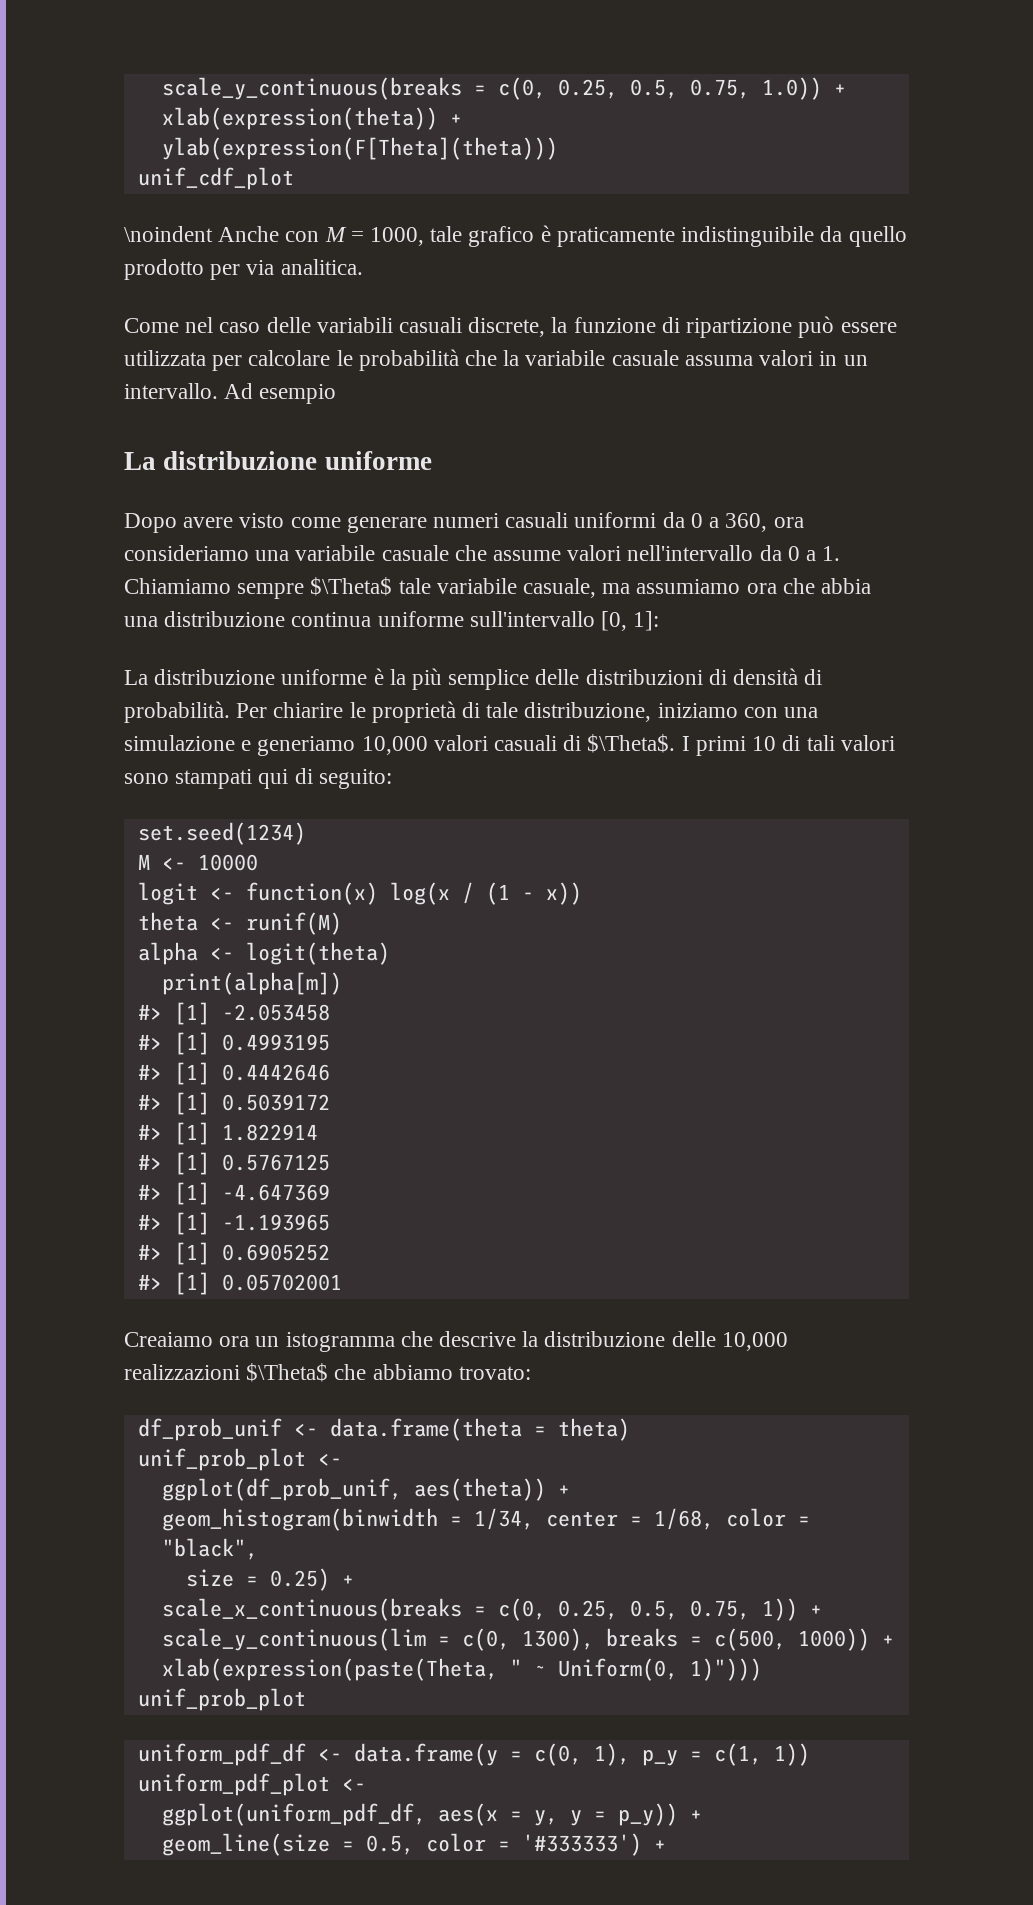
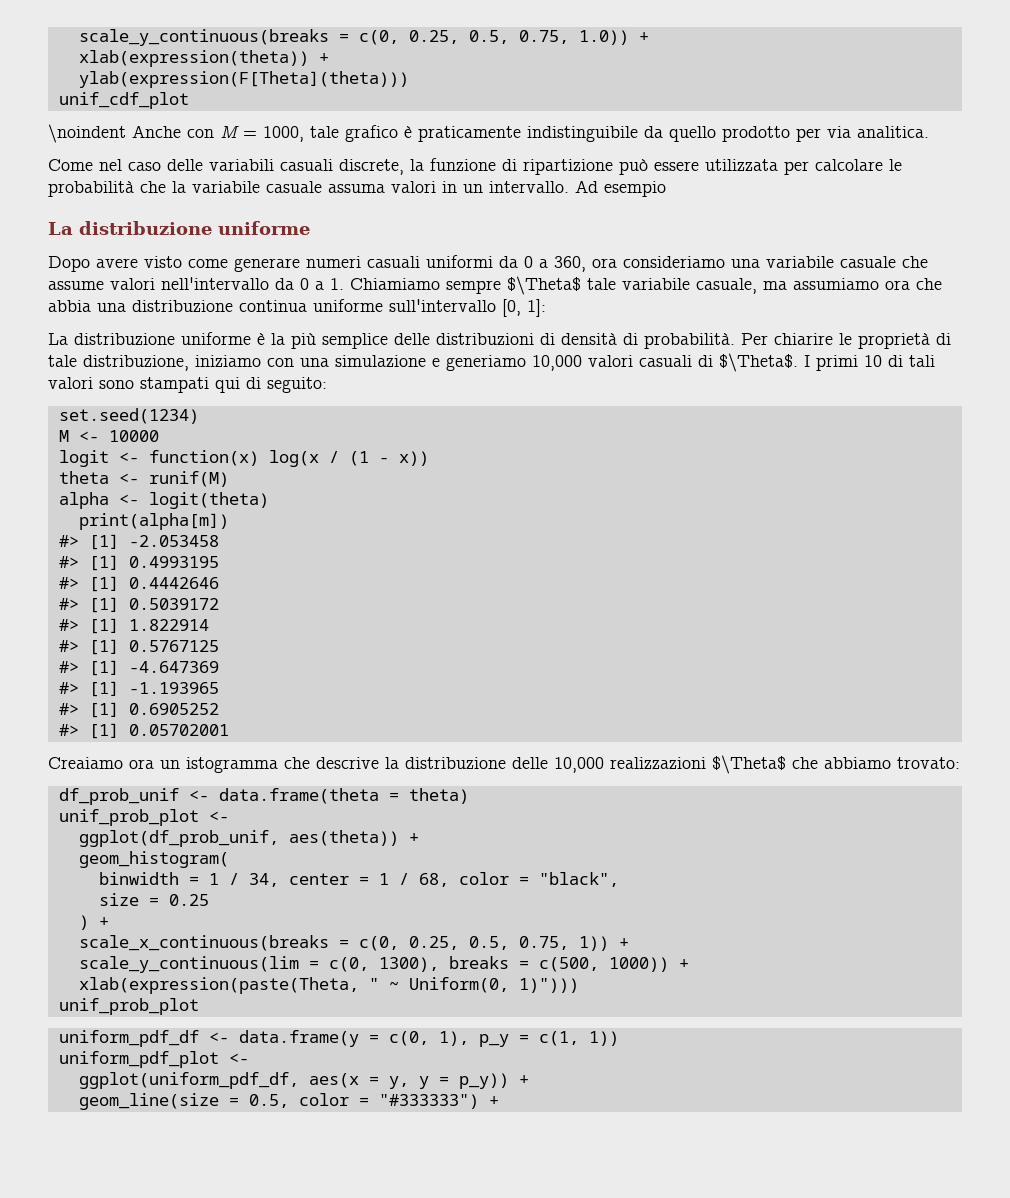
- geom_histogram(binwidth = 1/34, center = 1/68, color = "black",
+ geom_histogram(
+ binwidth = 1 / 34, center = 1 / 68, color = "black",
- size = 0.25) +
+ size = 0.25
+ ) +
- geom_line(size = 0.5, color = '#333333') +
+ geom_line(size = 0.5, color = "#333333") +

